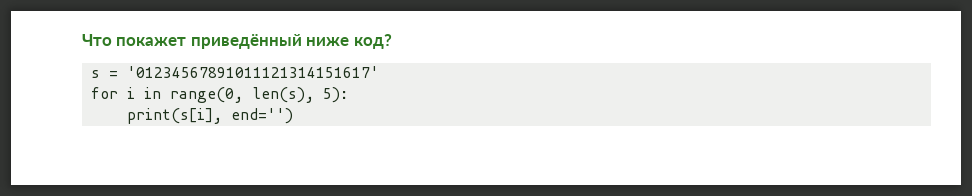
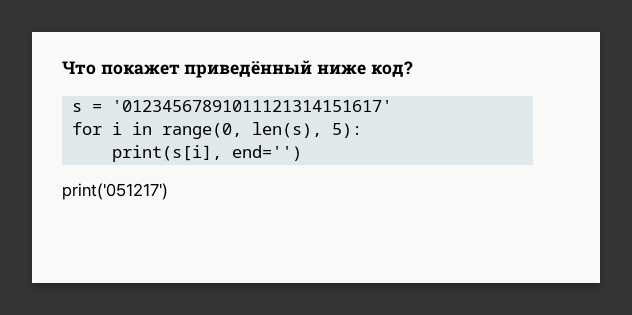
+ print('051217')

